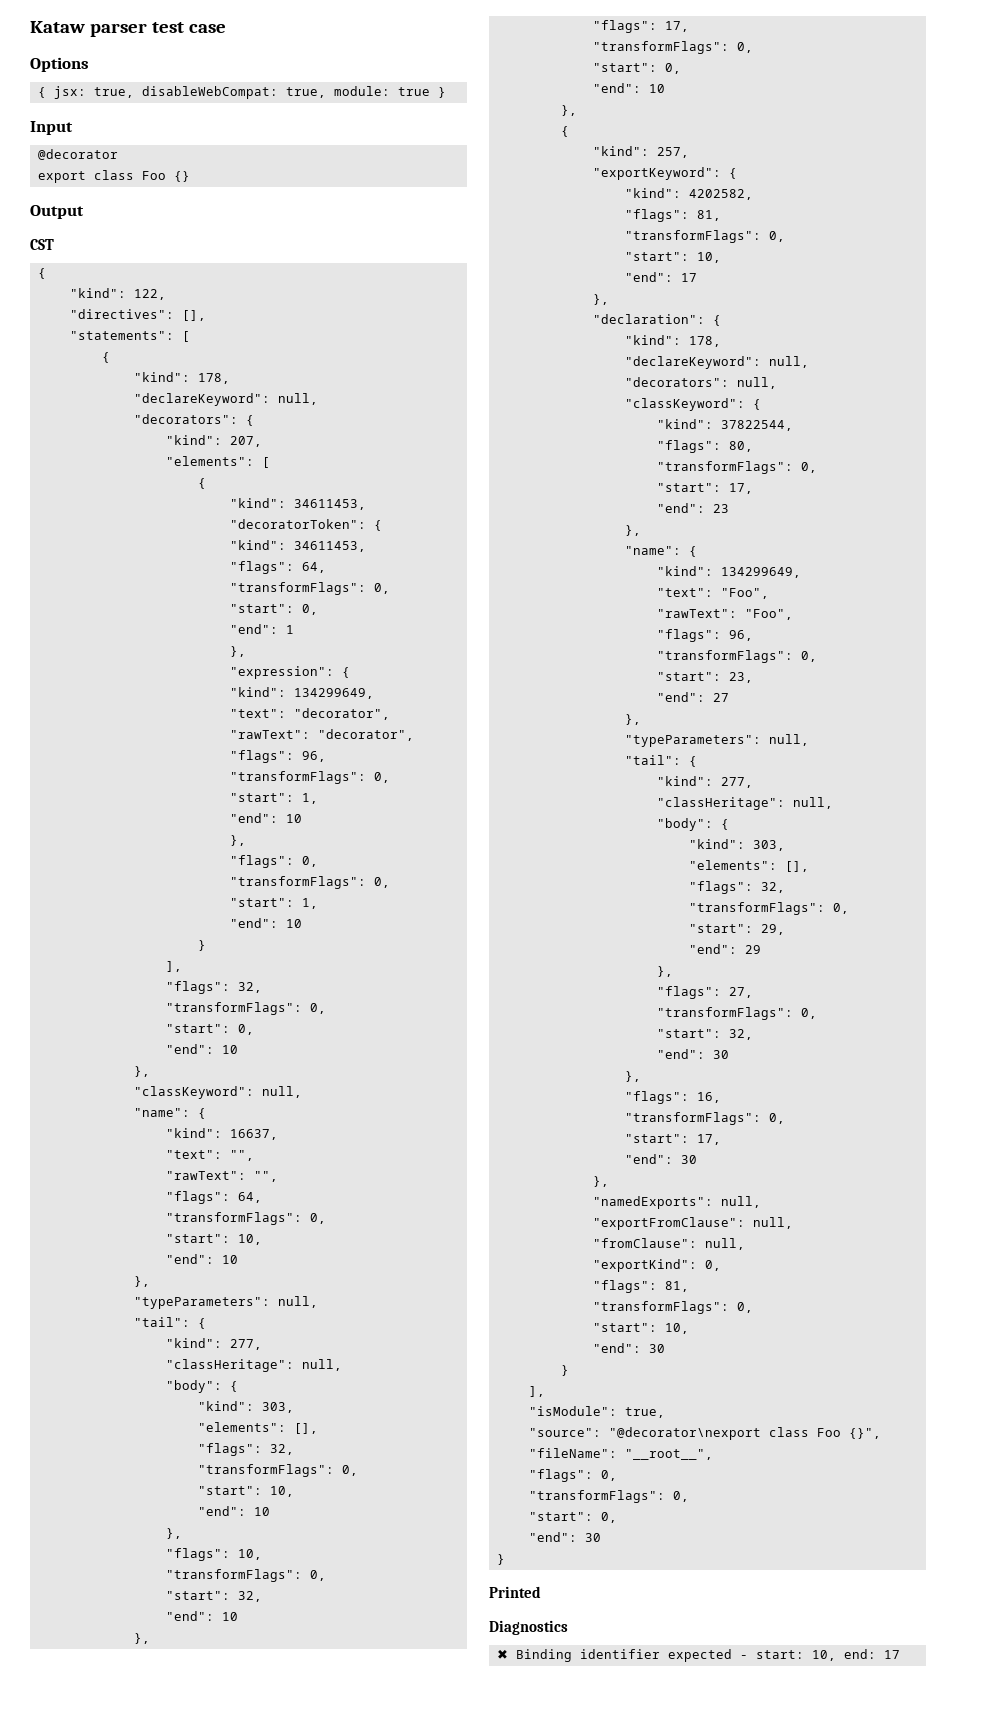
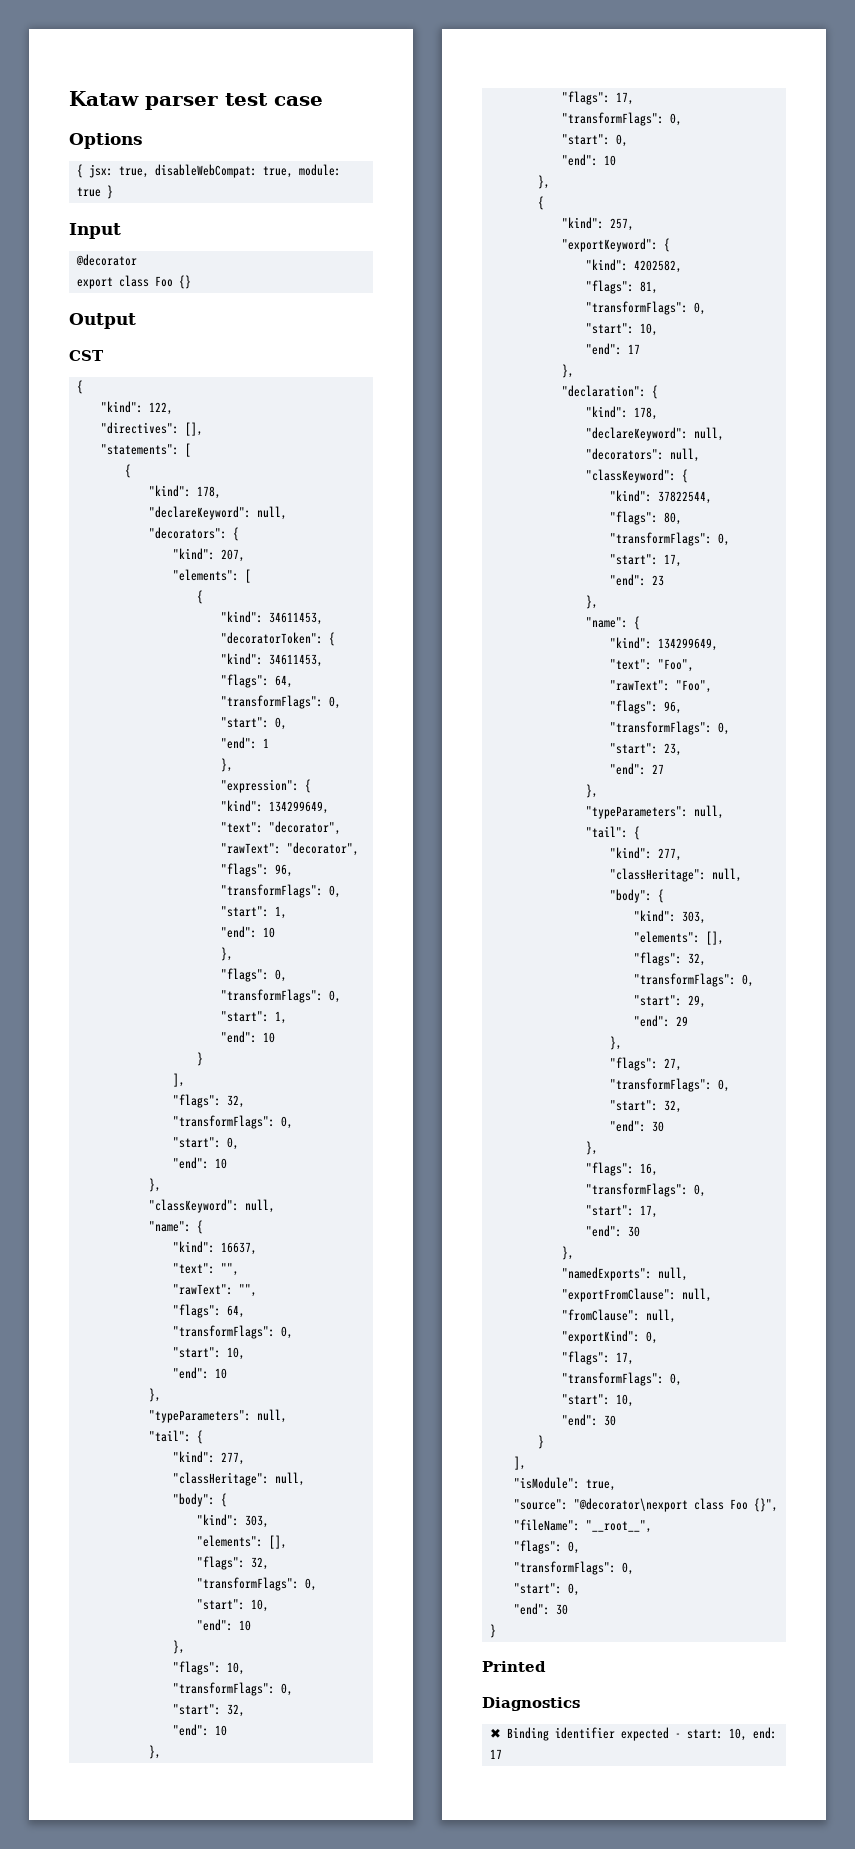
  "exportKind": 0,
- "flags": 81,
+ "flags": 17,

